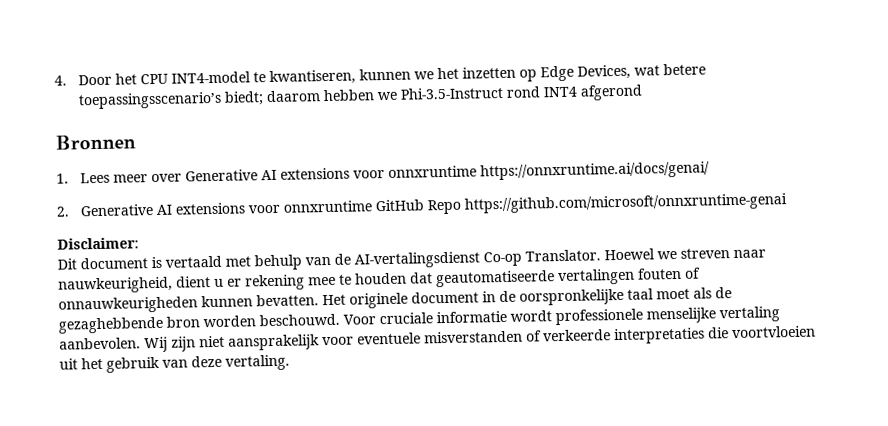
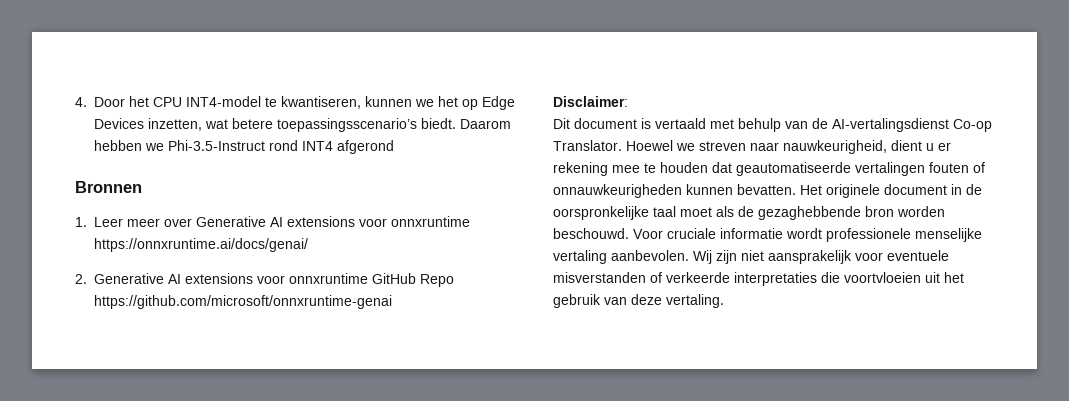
- 4. Door het CPU INT4-model te kwantiseren, kunnen we het inzetten op Edge Devices, wat betere toepassingsscenario’s biedt; daarom hebben we Phi-3.5-Instruct rond INT4 afgerond
+ 4. Door het CPU INT4-model te kwantiseren, kunnen we het op Edge Devices inzetten, wat betere toepassingsscenario’s biedt. Daarom hebben we Phi-3.5-Instruct rond INT4 afgerond
- 1. Lees meer over Generative AI extensions voor onnxruntime https://onnxruntime.ai/docs/genai/
+ 1. Leer meer over Generative AI extensions voor onnxruntime https://onnxruntime.ai/docs/genai/

